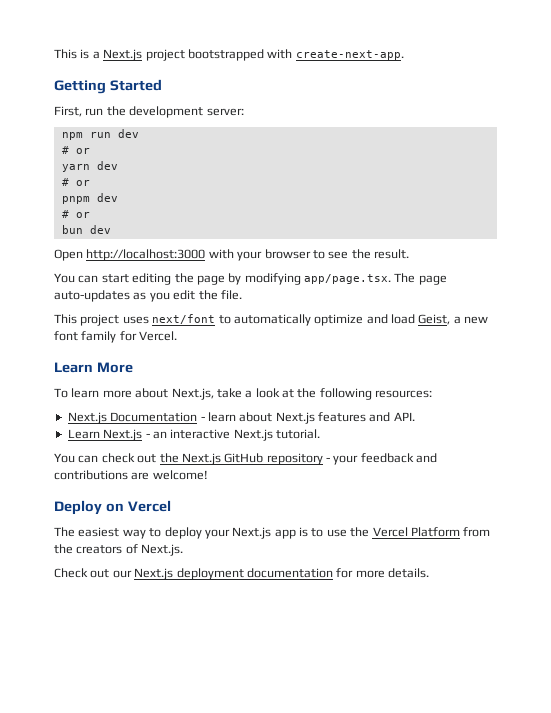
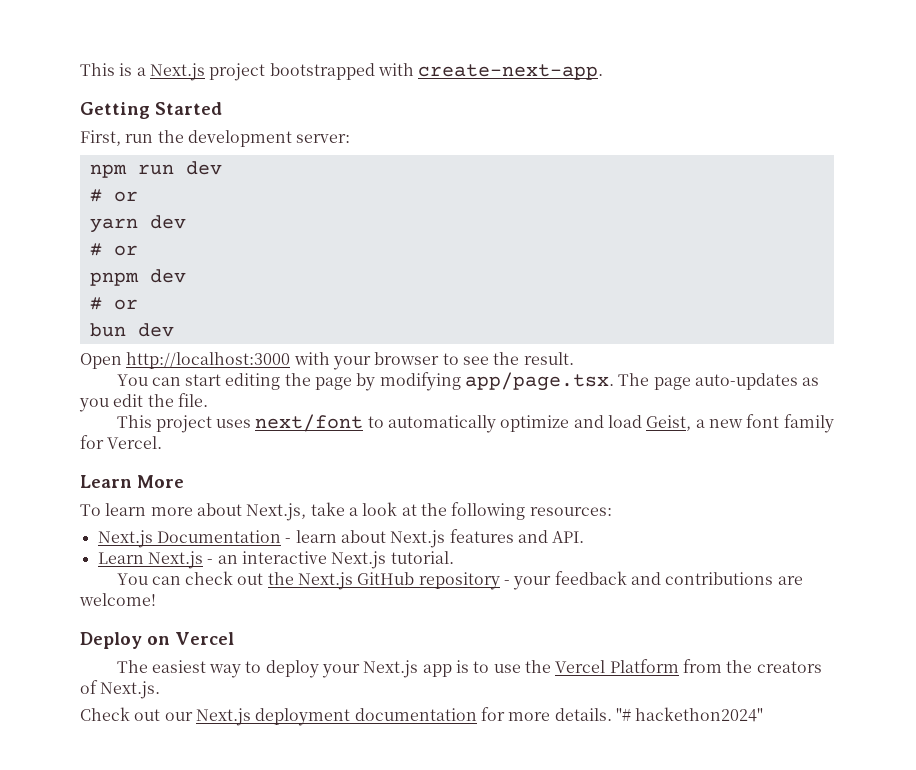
+ "# hackethon2024"

